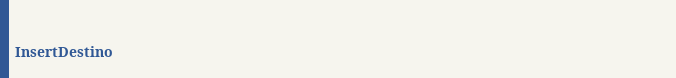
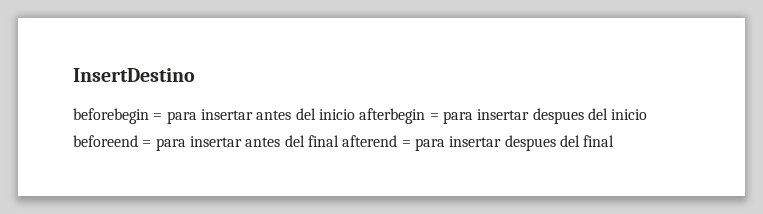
+ beforebegin = para insertar antes del inicio afterbegin = para insertar despues del inicio beforeend = para insertar antes del final afterend = para insertar despues del final

